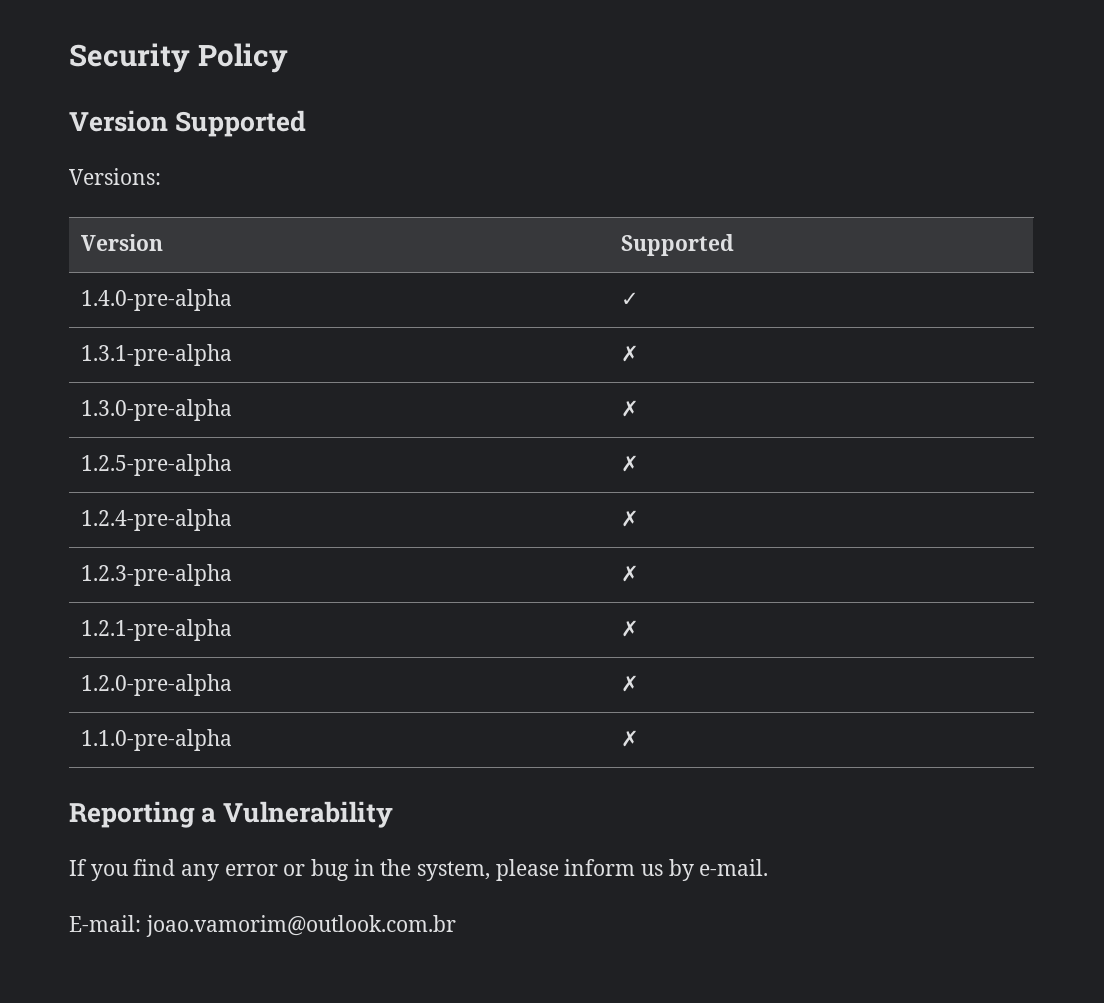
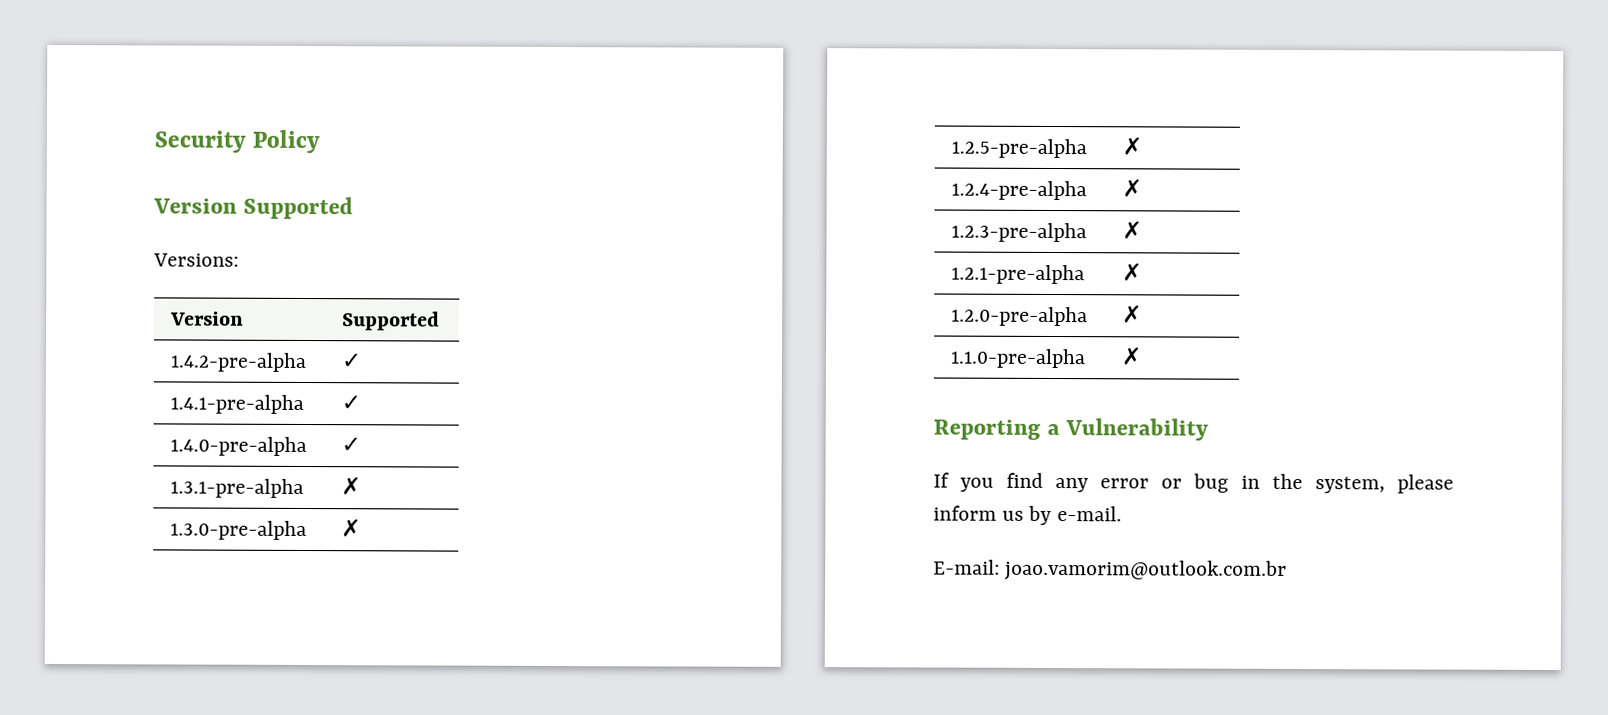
+ 1.4.2-pre-alpha | ✓
+ 1.4.1-pre-alpha | ✓

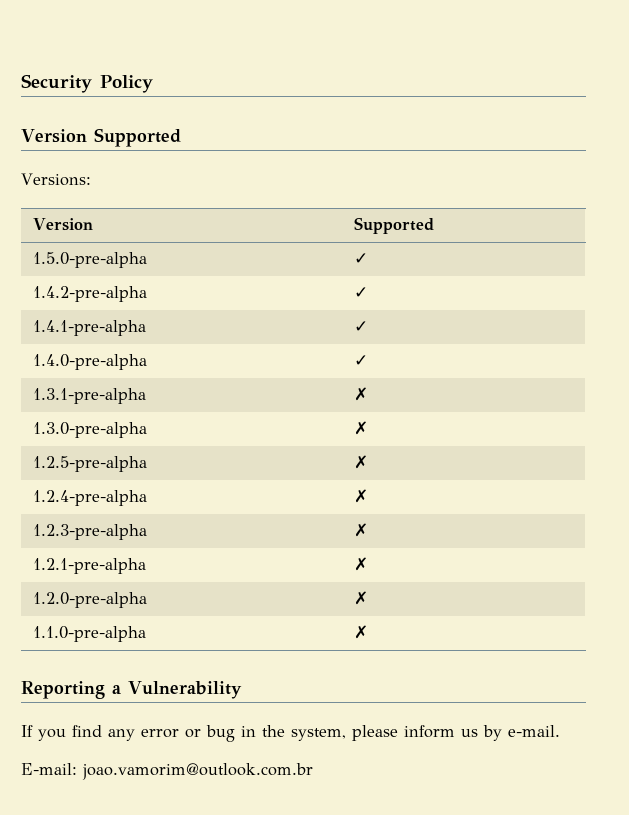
+ 1.5.0-pre-alpha | ✓

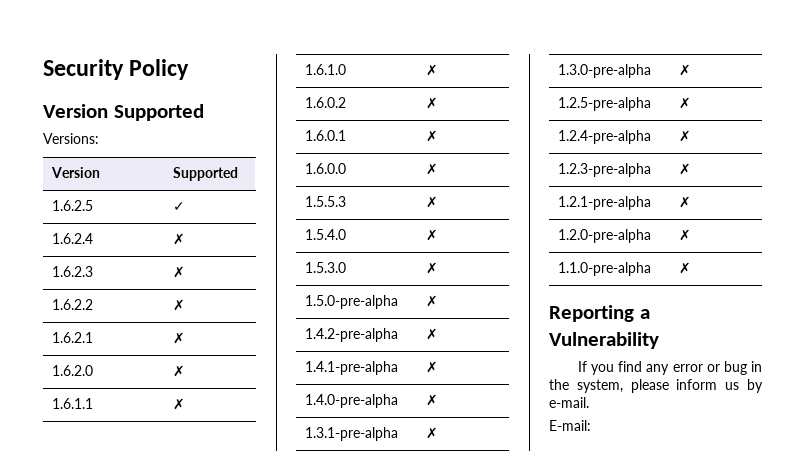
- 1.5.0-pre-alpha | ✓
+ 1.6.2.5 | ✓
+ 1.6.2.4 | ✗
+ 1.6.2.3 | ✗
+ 1.6.2.2 | ✗
+ 1.6.2.1 | ✗
+ 1.6.2.0 | ✗
+ 1.6.1.1 | ✗
+ 1.6.1.0 | ✗
+ 1.6.0.2 | ✗
+ 1.6.0.1 | ✗
+ 1.6.0.0 | ✗
+ 1.5.5.3 | ✗
+ 1.5.4.0 | ✗
+ 1.5.3.0 | ✗
+ 1.5.0-pre-alpha | ✗
- 1.4.2-pre-alpha | ✓
+ 1.4.2-pre-alpha | ✗
- 1.4.1-pre-alpha | ✓
+ 1.4.1-pre-alpha | ✗
- 1.4.0-pre-alpha | ✓
+ 1.4.0-pre-alpha | ✗
- E-mail: joao.vamorim@outlook.com.br
+ E-mail:

